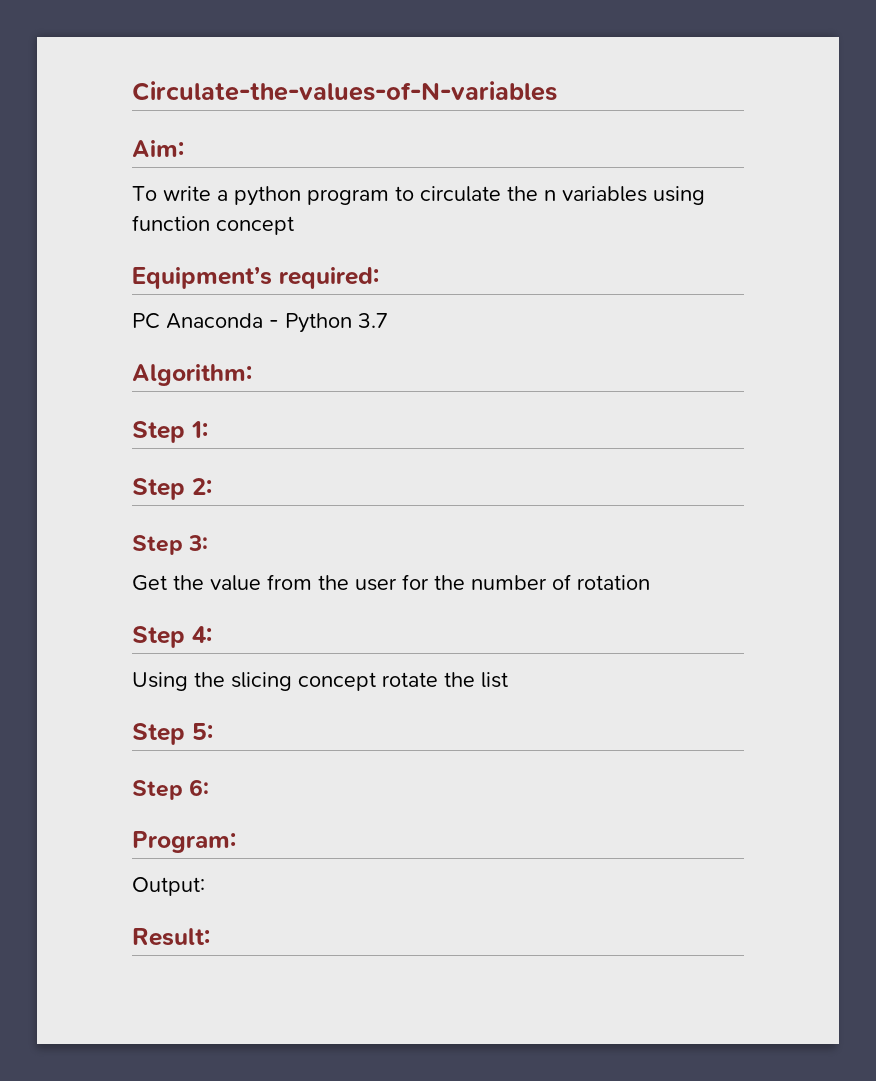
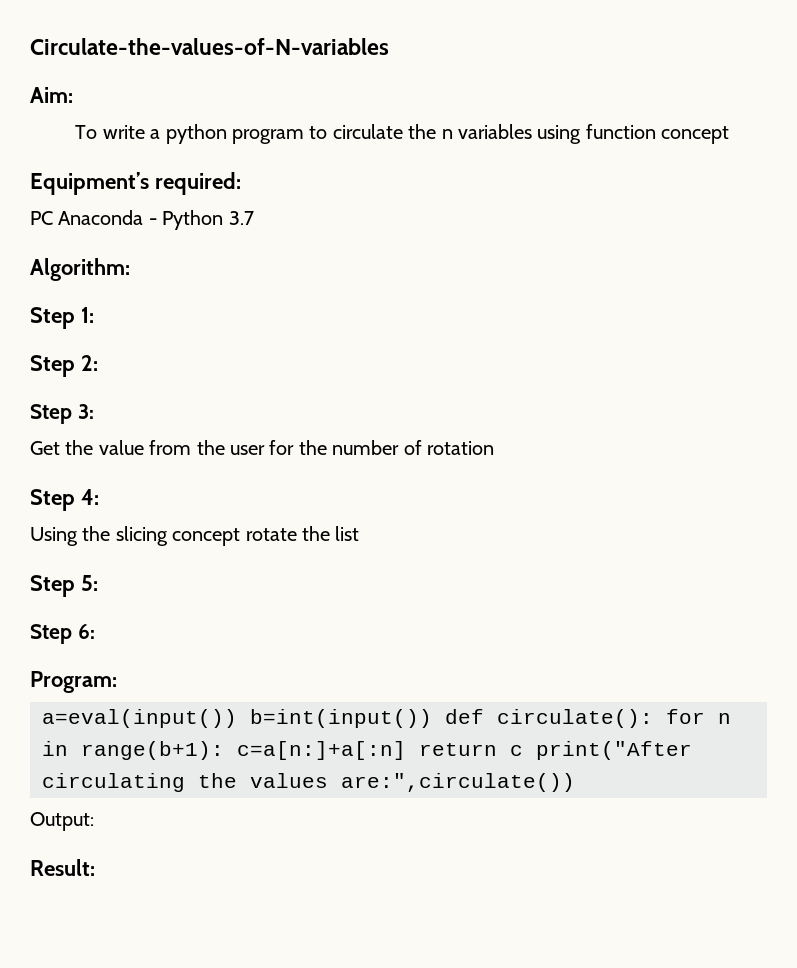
+ a=eval(input()) b=int(input()) def circulate(): for n in range(b+1): c=a[n:]+a[:n] return c print("After circulating the values are:",circulate())

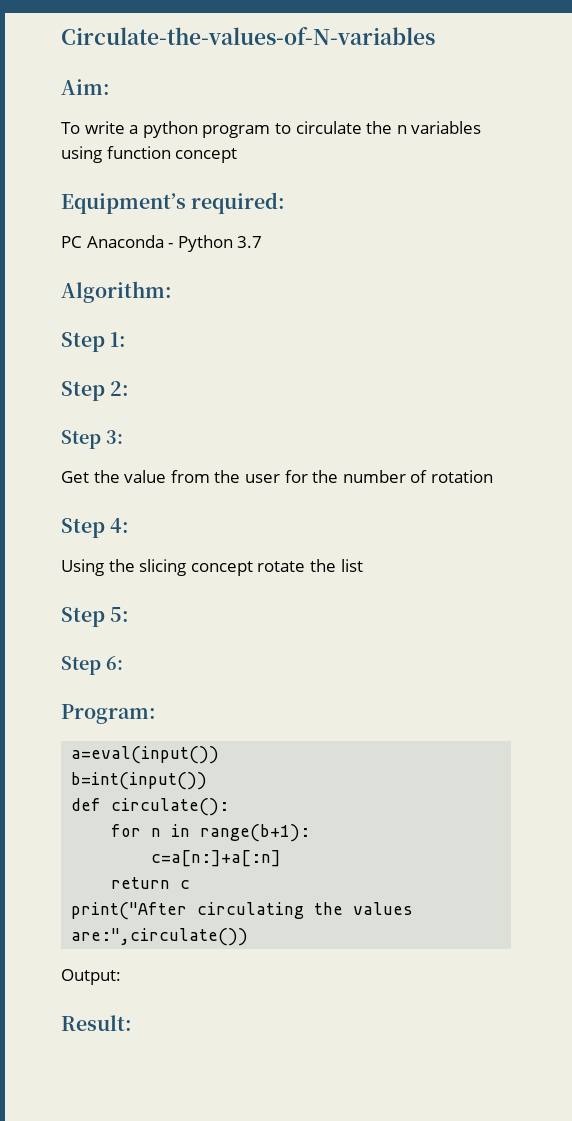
- a=eval(input()) b=int(input()) def circulate(): for n in range(b+1): c=a[n:]+a[:n] return c print("After circulating the values are:",circulate())
+ a=eval(input())
+ b=int(input())
+ def circulate():
+ for n in range(b+1):
+ c=a[n:]+a[:n]
+ return c
+ print("After circulating the values are:",circulate())

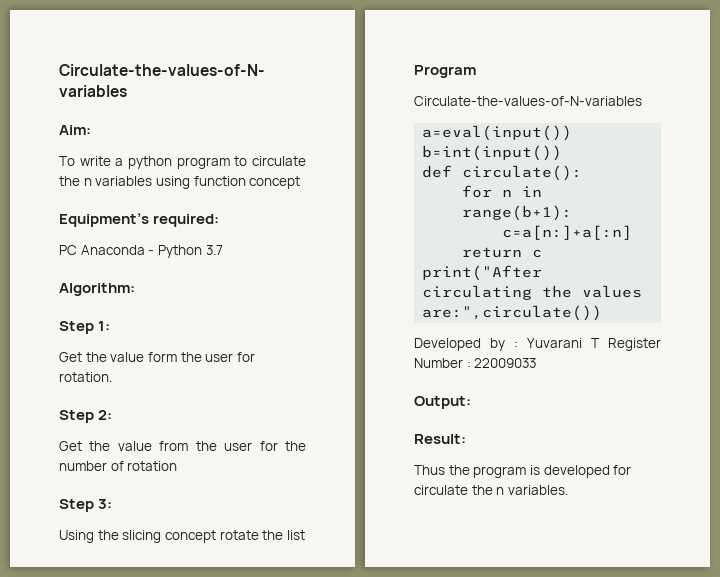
+ Get the value form the user for rotation.
- Step 3:
- Step 4:
+ Step 3:
- Step 5:
- Step 6:
- Program:
+ Program
+ Circulate-the-values-of-N-variables
+ Developed by : Yuvarani T Register Number : 22009033
  Output:
  Result:
+ Thus the program is developed for circulate the n variables.

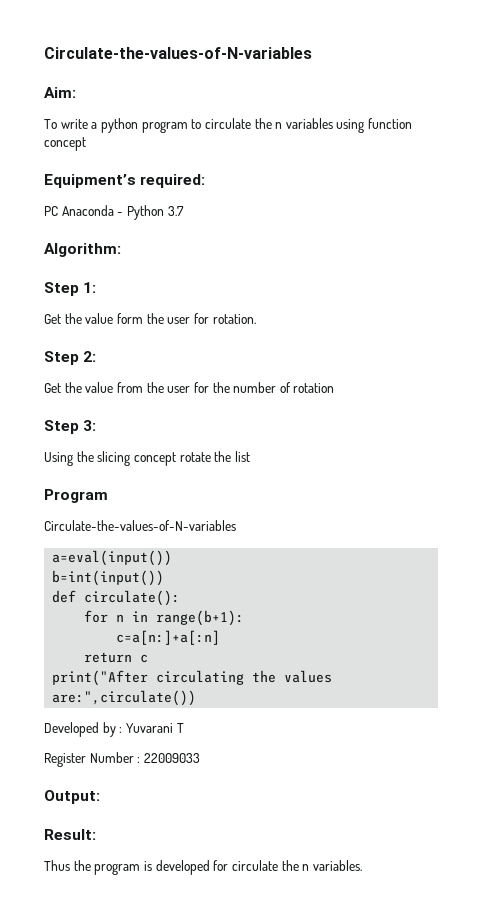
- Developed by : Yuvarani T Register Number : 22009033
+ Developed by : Yuvarani T
+ Register Number : 22009033

